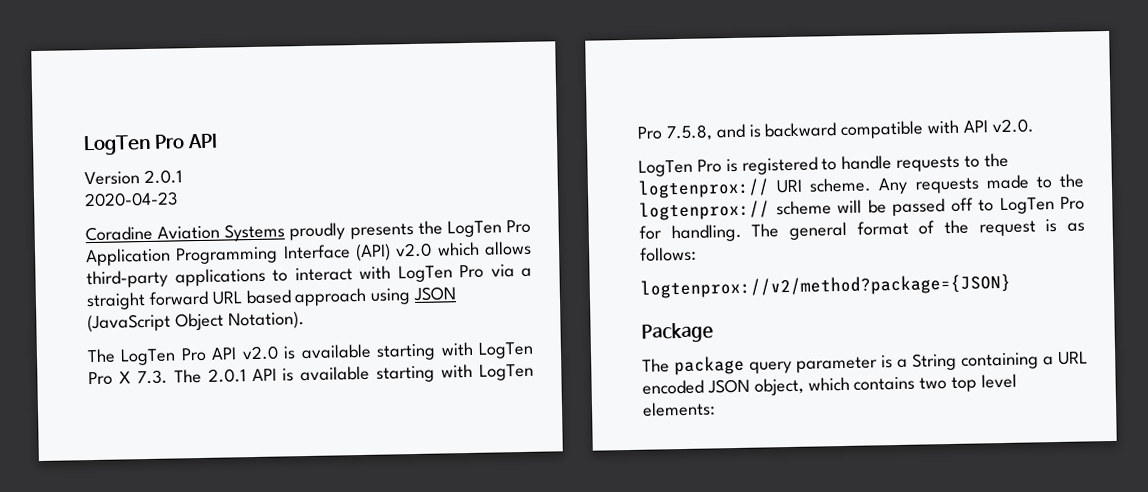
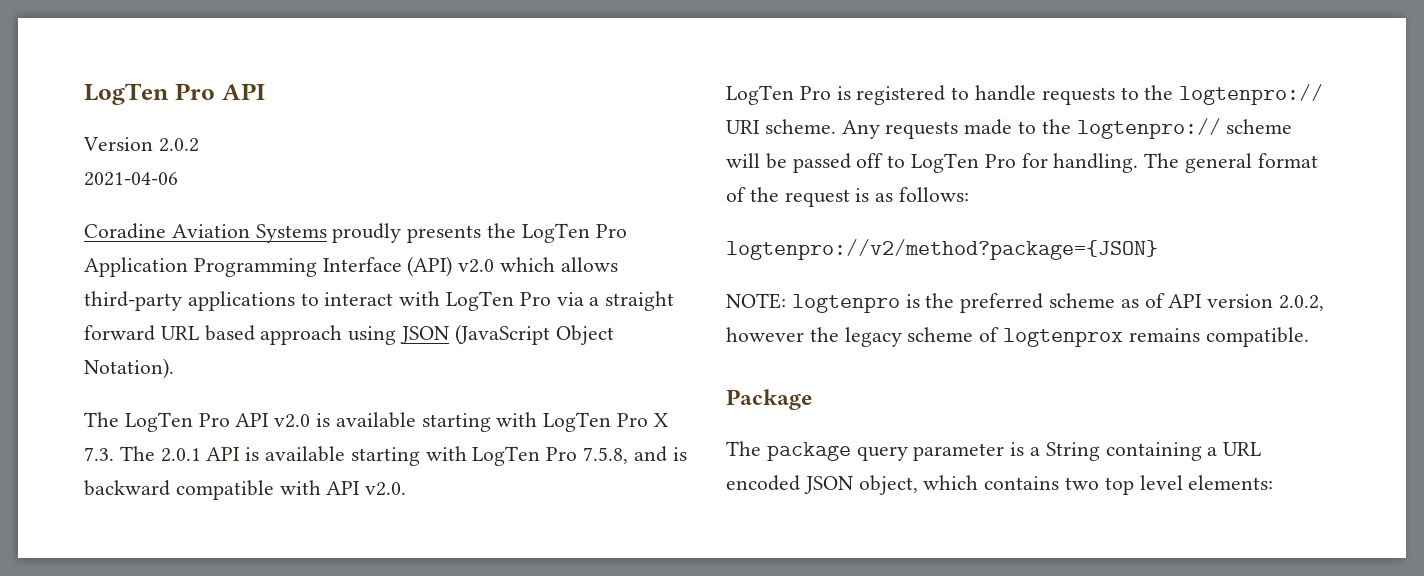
- Version 2.0.1
- 2020-04-23
+ Version 2.0.2
+ 2021-04-06
- LogTen Pro is registered to handle requests to the logtenprox:// URI scheme.
+ LogTen Pro is registered to handle requests to the logtenpro:// URI scheme.
- Any requests made to the logtenprox:// scheme will be passed off to LogTen Pro for handling.
+ Any requests made to the logtenpro:// scheme will be passed off to LogTen Pro for handling.
- logtenprox://v2/method?package={JSON}
+ logtenpro://v2/method?package={JSON}
+ NOTE: logtenpro is the preferred scheme as of API version 2.0.2, however the legacy scheme of logtenprox remains compatible.

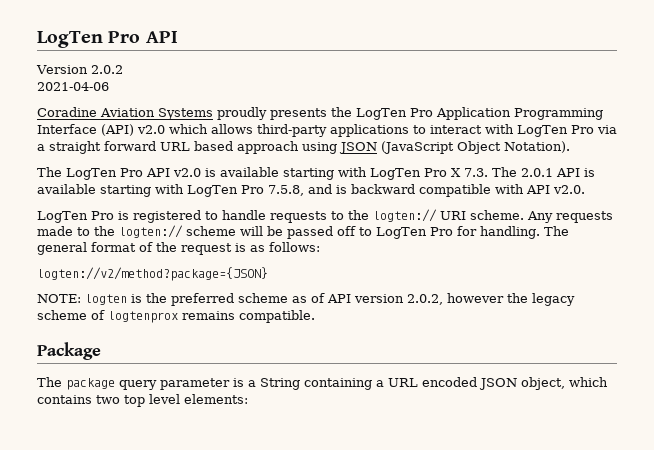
- LogTen Pro is registered to handle requests to the logtenpro:// URI scheme.
+ LogTen Pro is registered to handle requests to the logten:// URI scheme.
- Any requests made to the logtenpro:// scheme will be passed off to LogTen Pro for handling.
+ Any requests made to the logten:// scheme will be passed off to LogTen Pro for handling.
- logtenpro://v2/method?package={JSON}
+ logten://v2/method?package={JSON}
- NOTE: logtenpro is the preferred scheme as of API version 2.0.2, however the legacy scheme of logtenprox remains compatible.
+ NOTE: logten is the preferred scheme as of API version 2.0.2, however the legacy scheme of logtenprox remains compatible.

